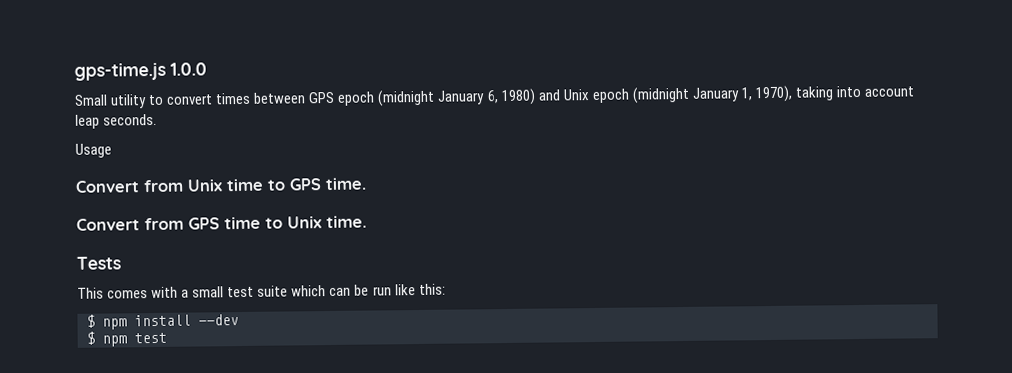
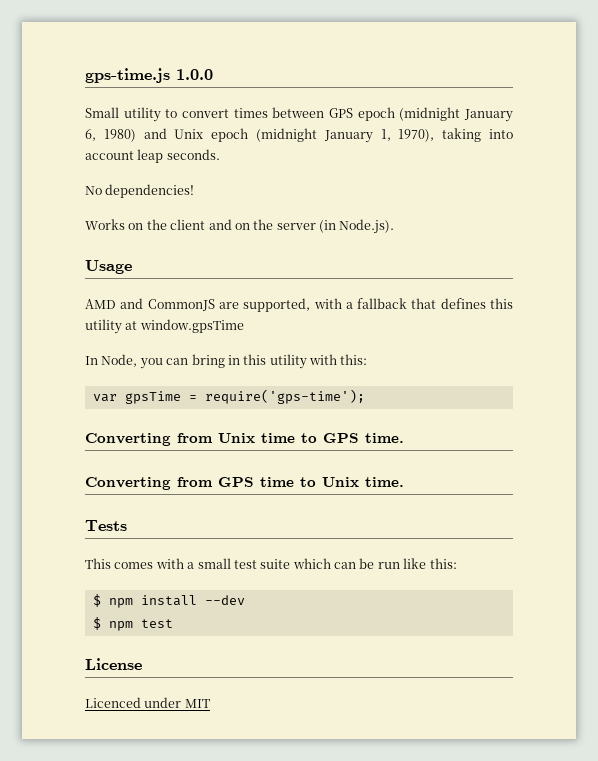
+ No dependencies!
+ Works on the client and on the server (in Node.js).
  Usage
- Convert from Unix time to GPS time.
+ AMD and CommonJS are supported, with a fallback that defines this utility at window.gpsTime
+ In Node, you can bring in this utility with this:
+ var gpsTime = require('gps-time');
+ Converting from Unix time to GPS time.
- Convert from GPS time to Unix time.
+ Converting from GPS time to Unix time.
+ License
+ Licenced under MIT

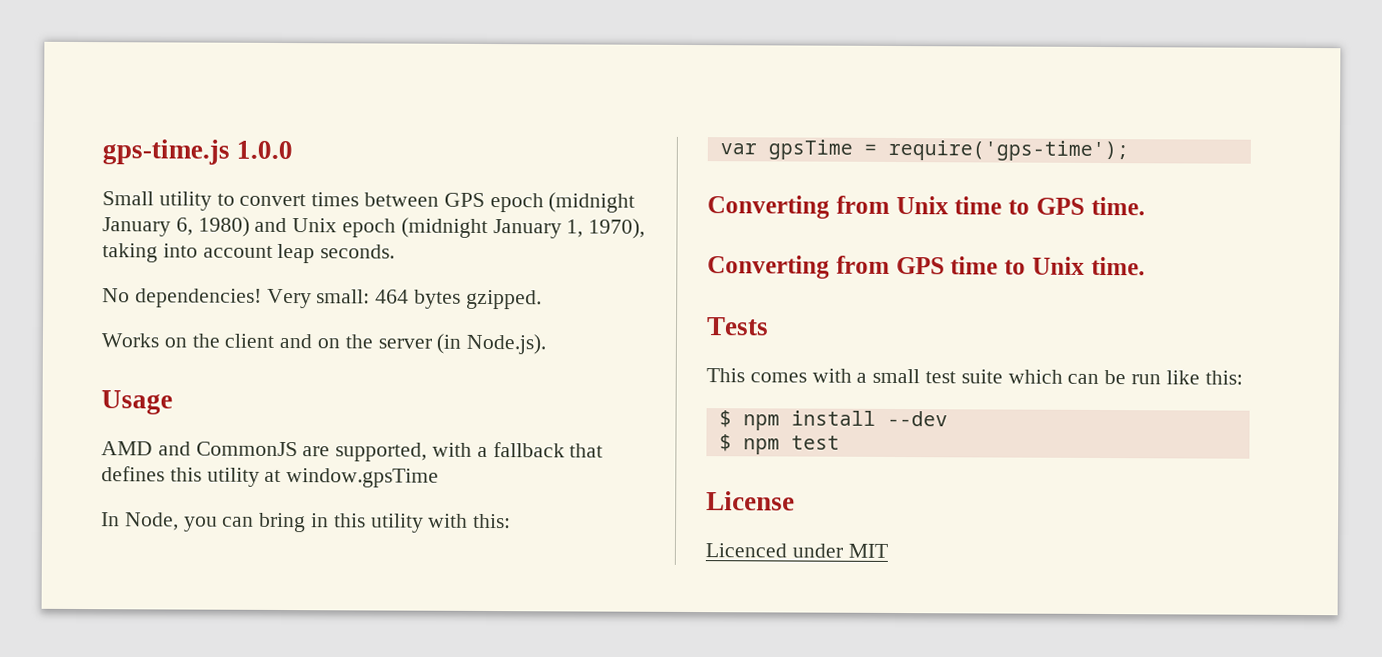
+ Very small: 464 bytes gzipped.

